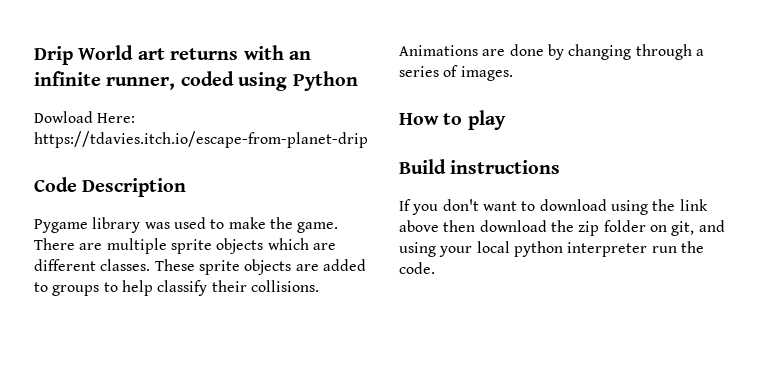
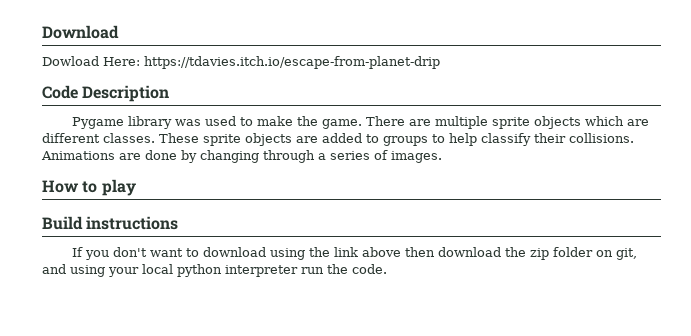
- Drip World art returns with an infinite runner, coded using Python
+ Download

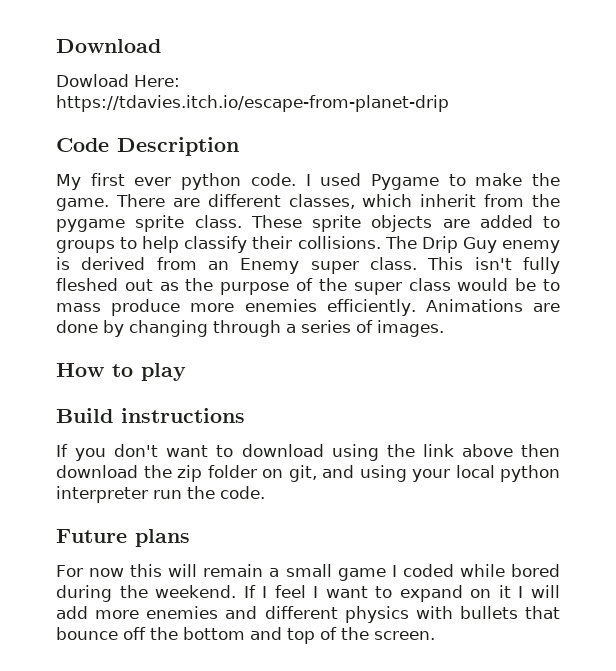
- Pygame library was used to make the game.
+ My first ever python code. I used Pygame to make the game.
- There are multiple sprite objects which are different classes.
+ There are different classes, which inherit from the pygame sprite class.
+ The Drip Guy enemy is derived from an Enemy super class. This isn't fully fleshed out as the purpose of the super class would be to mass produce more enemies efficiently.
+ Future plans
+ For now this will remain a small game I coded while bored during the weekend. If I feel I want to expand on it I will add more enemies and different physics with bullets that bounce off the bottom and top of the screen.

